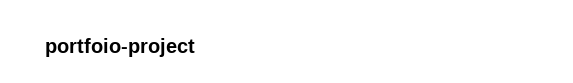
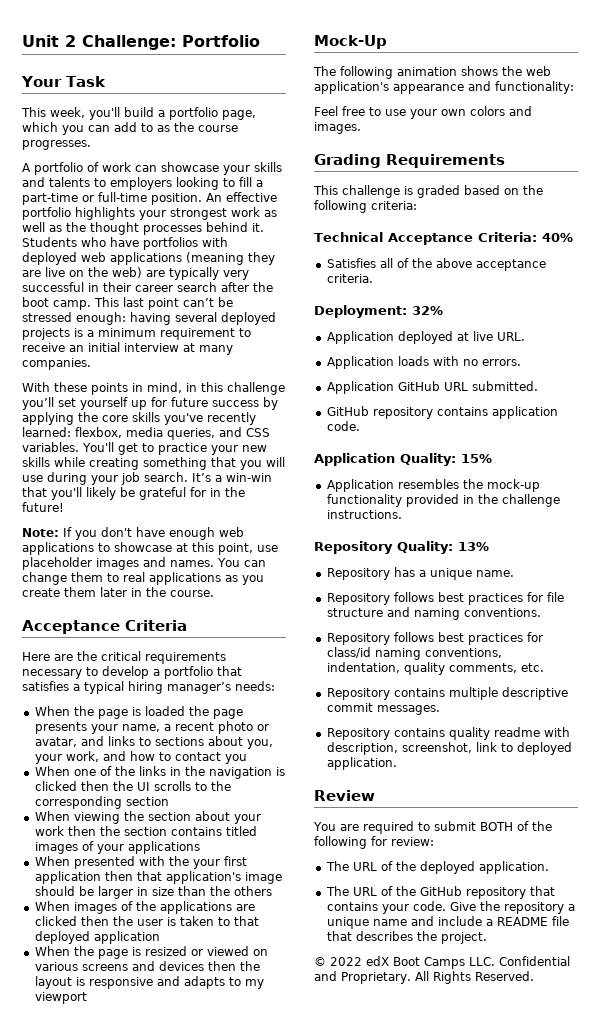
- portfoio-project
+ Unit 2 Challenge: Portfolio
+ Your Task
+ This week, you'll build a portfolio page, which you can add to as the course progresses.
+ A portfolio of work can showcase your skills and talents to employers looking to fill a part-time or full-time position. An effective portfolio highlights your strongest work as well as the thought processes behind it. Students who have portfolios with deployed web applications (meaning they are live on the web) are typically very successful in their career search after the boot camp. This last point can’t be stressed enough: having several deployed projects is a minimum requirement to receive an initial interview at many companies.
+ With these points in mind, in this challenge you’ll set yourself up for future success by applying the core skills you've recently learned: flexbox, media queries, and CSS variables. You'll get to practice your new skills while creating something that you will use during your job search. It’s a win-win that you'll likely be grateful for in the future!
+ Note: If you don't have enough web applications to showcase at this point, use placeholder images and names. You can change them to real applications as you create them later in the course.
+ Acceptance Criteria
+ Here are the critical requirements necessary to develop a portfolio that satisfies a typical hiring manager’s needs:
+ When the page is loaded the page presents your name, a recent photo or avatar, and links to sections about you, your work, and how to contact you
+ When one of the links in the navigation is clicked then the UI scrolls to the corresponding section
+ When viewing the section about your work then the section contains titled images of your applications
+ When presented with the your first application then that application's image should be larger in size than the others
+ When images of the applications are clicked then the user is taken to that deployed application
+ When the page is resized or viewed on various screens and devices then the layout is responsive and adapts to my viewport
+ Mock-Up
+ The following animation shows the web application's appearance and functionality:
+ Feel free to use your own colors and images.
+ Grading Requirements
+ This challenge is graded based on the following criteria:
+ Technical Acceptance Criteria: 40%
+ Satisfies all of the above acceptance criteria.
+ Deployment: 32%
+ Application deployed at live URL.
+ Application loads with no errors.
+ Application GitHub URL submitted.
+ GitHub repository contains application code.
+ Application Quality: 15%
+ Application resembles the mock-up functionality provided in the challenge instructions.
+ Repository Quality: 13%
+ Repository has a unique name.
+ Repository follows best practices for file structure and naming conventions.
+ Repository follows best practices for class/id naming conventions, indentation, quality comments, etc.
+ Repository contains multiple descriptive commit messages.
+ Repository contains quality readme with description, screenshot, link to deployed application.
+ Review
+ You are required to submit BOTH of the following for review:
+ The URL of the deployed application.
+ The URL of the GitHub repository that contains your code. Give the repository a unique name and include a README file that describes the project.
+ © 2022 edX Boot Camps LLC. Confidential and Proprietary. All Rights Reserved.

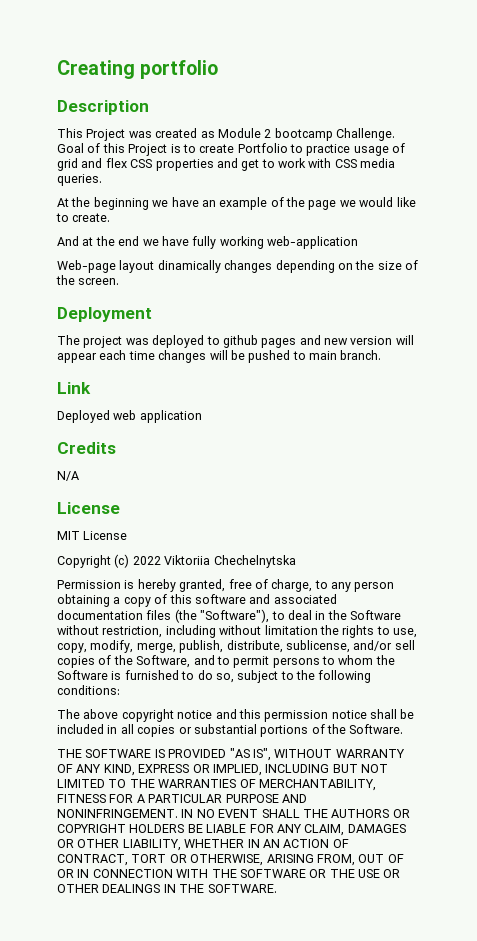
- Unit 2 Challenge: Portfolio
- Your Task
- This week, you'll build a portfolio page, which you can add to as the course progresses.
- A portfolio of work can showcase your skills and talents to employers looking to fill a part-time or full-time position. An effective portfolio highlights your strongest work as well as the thought processes behind it. Students who have portfolios with deployed web applications (meaning they are live on the web) are typically very successful in their career search after the boot camp. This last point can’t be stressed enough: having several deployed projects is a minimum requirement to receive an initial interview at many companies.
- With these points in mind, in this challenge you’ll set yourself up for future success by applying the core skills you've recently learned: flexbox, media queries, and CSS variables. You'll get to practice your new skills while creating something that you will use during your job search. It’s a win-win that you'll likely be grateful for in the future!
- Note: If you don't have enough web applications to showcase at this point, use placeholder images and names. You can change them to real applications as you create them later in the course.
- Acceptance Criteria
- Here are the critical requirements necessary to develop a portfolio that satisfies a typical hiring manager’s needs:
- When the page is loaded the page presents your name, a recent photo or avatar, and links to sections about you, your work, and how to contact you
- When one of the links in the navigation is clicked then the UI scrolls to the corresponding section
- When viewing the section about your work then the section contains titled images of your applications
- When presented with the your first application then that application's image should be larger in size than the others
- When images of the applications are clicked then the user is taken to that deployed application
- When the page is resized or viewed on various screens and devices then the layout is responsive and adapts to my viewport
- Mock-Up
- The following animation shows the web application's appearance and functionality:
- Feel free to use your own colors and images.
- Grading Requirements
- This challenge is graded based on the following criteria:
- Technical Acceptance Criteria: 40%
- Satisfies all of the above acceptance criteria.
- Deployment: 32%
- Application deployed at live URL.
- Application loads with no errors.
- Application GitHub URL submitted.
- GitHub repository contains application code.
- Application Quality: 15%
- Application resembles the mock-up functionality provided in the challenge instructions.
- Repository Quality: 13%
- Repository has a unique name.
- Repository follows best practices for file structure and naming conventions.
- Repository follows best practices for class/id naming conventions, indentation, quality comments, etc.
- Repository contains multiple descriptive commit messages.
- Repository contains quality readme with description, screenshot, link to deployed application.
- Review
- You are required to submit BOTH of the following for review:
- The URL of the deployed application.
- The URL of the GitHub repository that contains your code. Give the repository a unique name and include a README file that describes the project.
- © 2022 edX Boot Camps LLC. Confidential and Proprietary. All Rights Reserved.
+ Creating portfolio
+ Description
+ This Project was created as Module 2 bootcamp Challenge. Goal of this Project is to create Portfolio to practice usage of grid and flex CSS properties and get to work with CSS media queries.
+ At the beginning we have an example of the page we would like to create.
+ And at the end we have fully working web-application
+ Web-page layout dinamically changes depending on the size of the screen.
+ Deployment
+ The project was deployed to github pages and new version will appear each time changes will be pushed to main branch.
+ Link
+ Deployed web application
+ Credits
+ N/A
+ License
+ MIT License
+ Copyright (c) 2022 Viktoriia Chechelnytska
+ Permission is hereby granted, free of charge, to any person obtaining a copy of this software and associated documentation files (the "Software"), to deal in the Software without restriction, including without limitation the rights to use, copy, modify, merge, publish, distribute, sublicense, and/or sell copies of the Software, and to permit persons to whom the Software is furnished to do so, subject to the following conditions:
+ The above copyright notice and this permission notice shall be included in all copies or substantial portions of the Software.
+ THE SOFTWARE IS PROVIDED "AS IS", WITHOUT WARRANTY OF ANY KIND, EXPRESS OR IMPLIED, INCLUDING BUT NOT LIMITED TO THE WARRANTIES OF MERCHANTABILITY, FITNESS FOR A PARTICULAR PURPOSE AND NONINFRINGEMENT. IN NO EVENT SHALL THE AUTHORS OR COPYRIGHT HOLDERS BE LIABLE FOR ANY CLAIM, DAMAGES OR OTHER LIABILITY, WHETHER IN AN ACTION OF CONTRACT, TORT OR OTHERWISE, ARISING FROM, OUT OF OR IN CONNECTION WITH THE SOFTWARE OR THE USE OR OTHER DEALINGS IN THE SOFTWARE.

